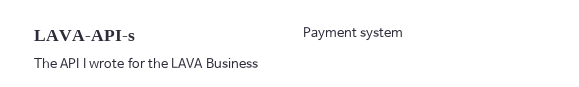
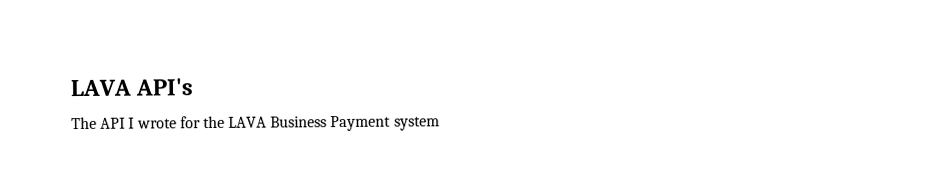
- LAVA-API-s
+ LAVA API's

